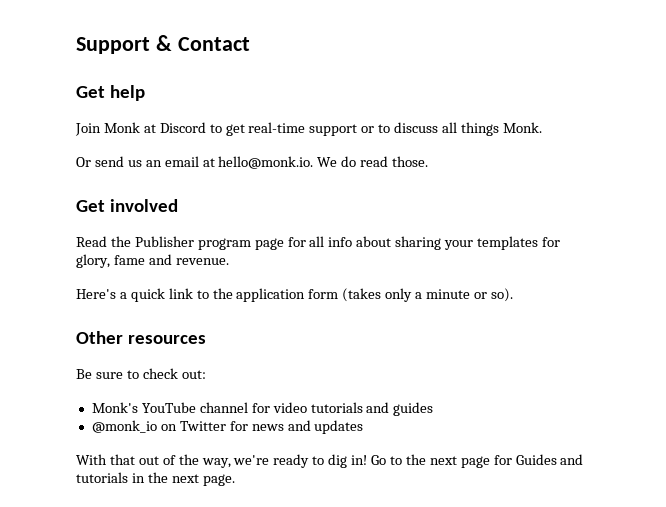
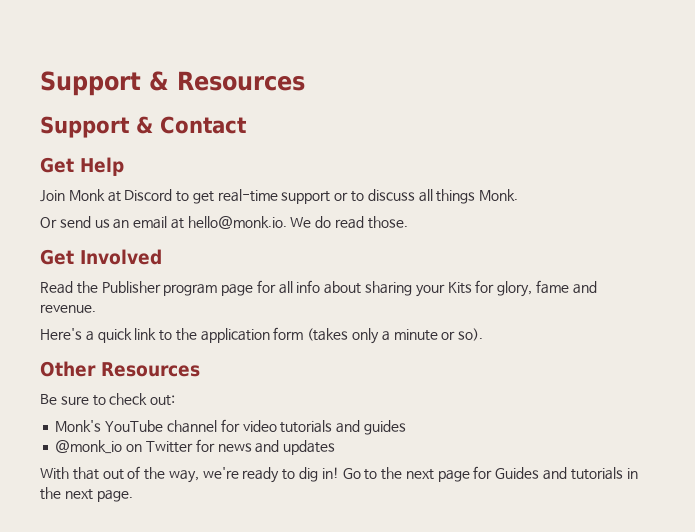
+ Support & Resources
- Get help
+ Get Help
- Get involved
+ Get Involved
- Read the Publisher program page for all info about sharing your templates for glory, fame and revenue.
+ Read the Publisher program page for all info about sharing your Kits for glory, fame and revenue.
- Other resources
+ Other Resources

